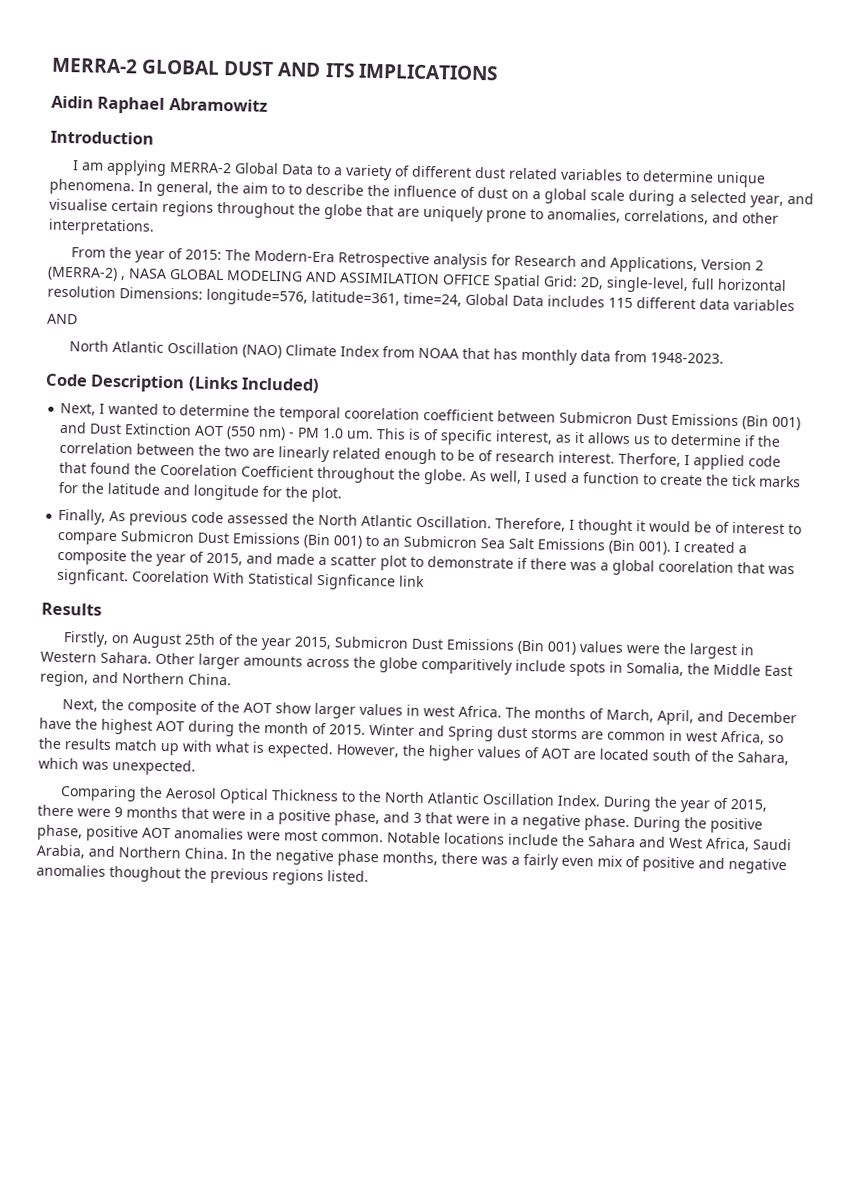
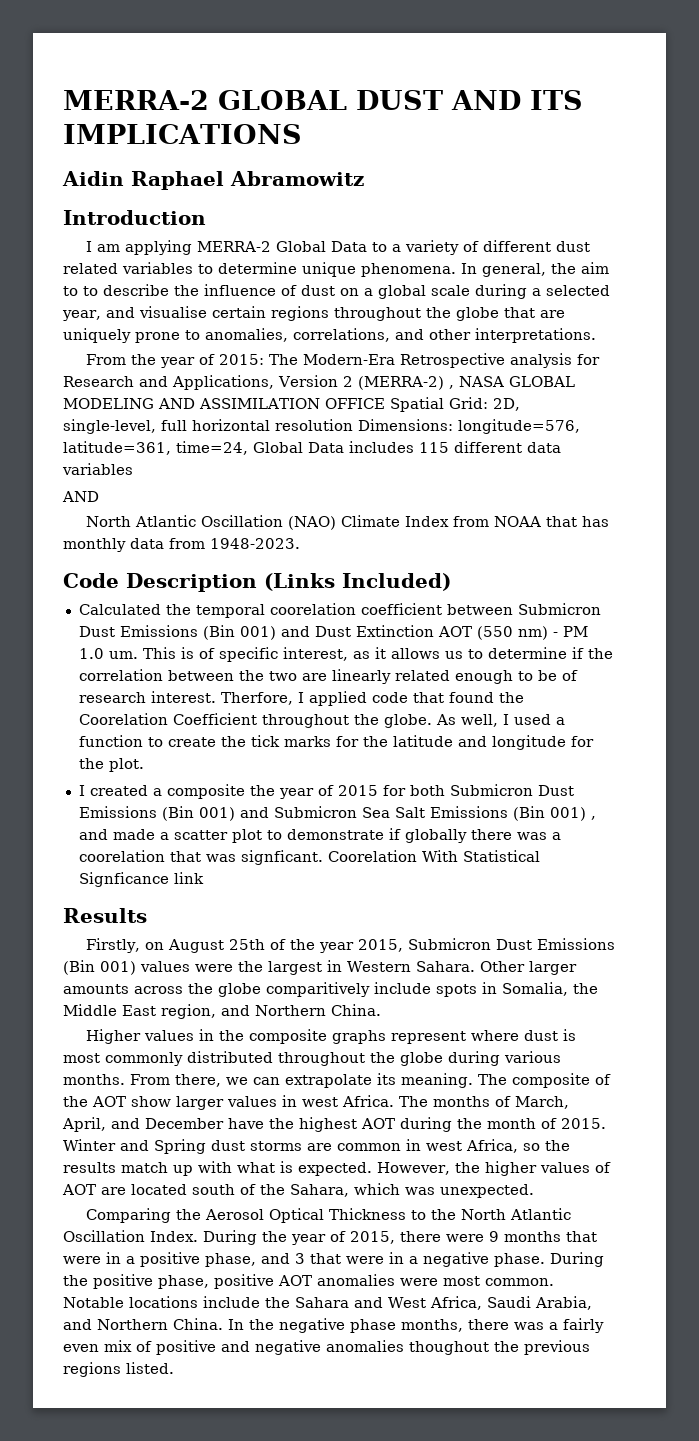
- Next, I wanted to determine the temporal coorelation coefficient between Submicron Dust Emissions (Bin 001) and Dust Extinction AOT (550 nm) - PM 1.0 um.
+ Calculated the temporal coorelation coefficient between Submicron Dust Emissions (Bin 001) and Dust Extinction AOT (550 nm) - PM 1.0 um.
- Finally, As previous code assessed the North Atlantic Oscillation. Therefore, I thought it would be of interest to compare Submicron Dust Emissions (Bin 001) to an Submicron Sea Salt Emissions (Bin 001). I created a composite the year of 2015, and made a scatter plot to demonstrate if there was a global coorelation that was signficant.
+ I created a composite the year of 2015 for both Submicron Dust Emissions (Bin 001) and Submicron Sea Salt Emissions (Bin 001) , and made a scatter plot to demonstrate if globally there was a coorelation that was signficant.
- Next, the composite of the AOT show larger values in west Africa.
+ Higher values in the composite graphs represent where dust is most commonly distributed throughout the globe during various months. From there, we can extrapolate its meaning. The composite of the AOT show larger values in west Africa.

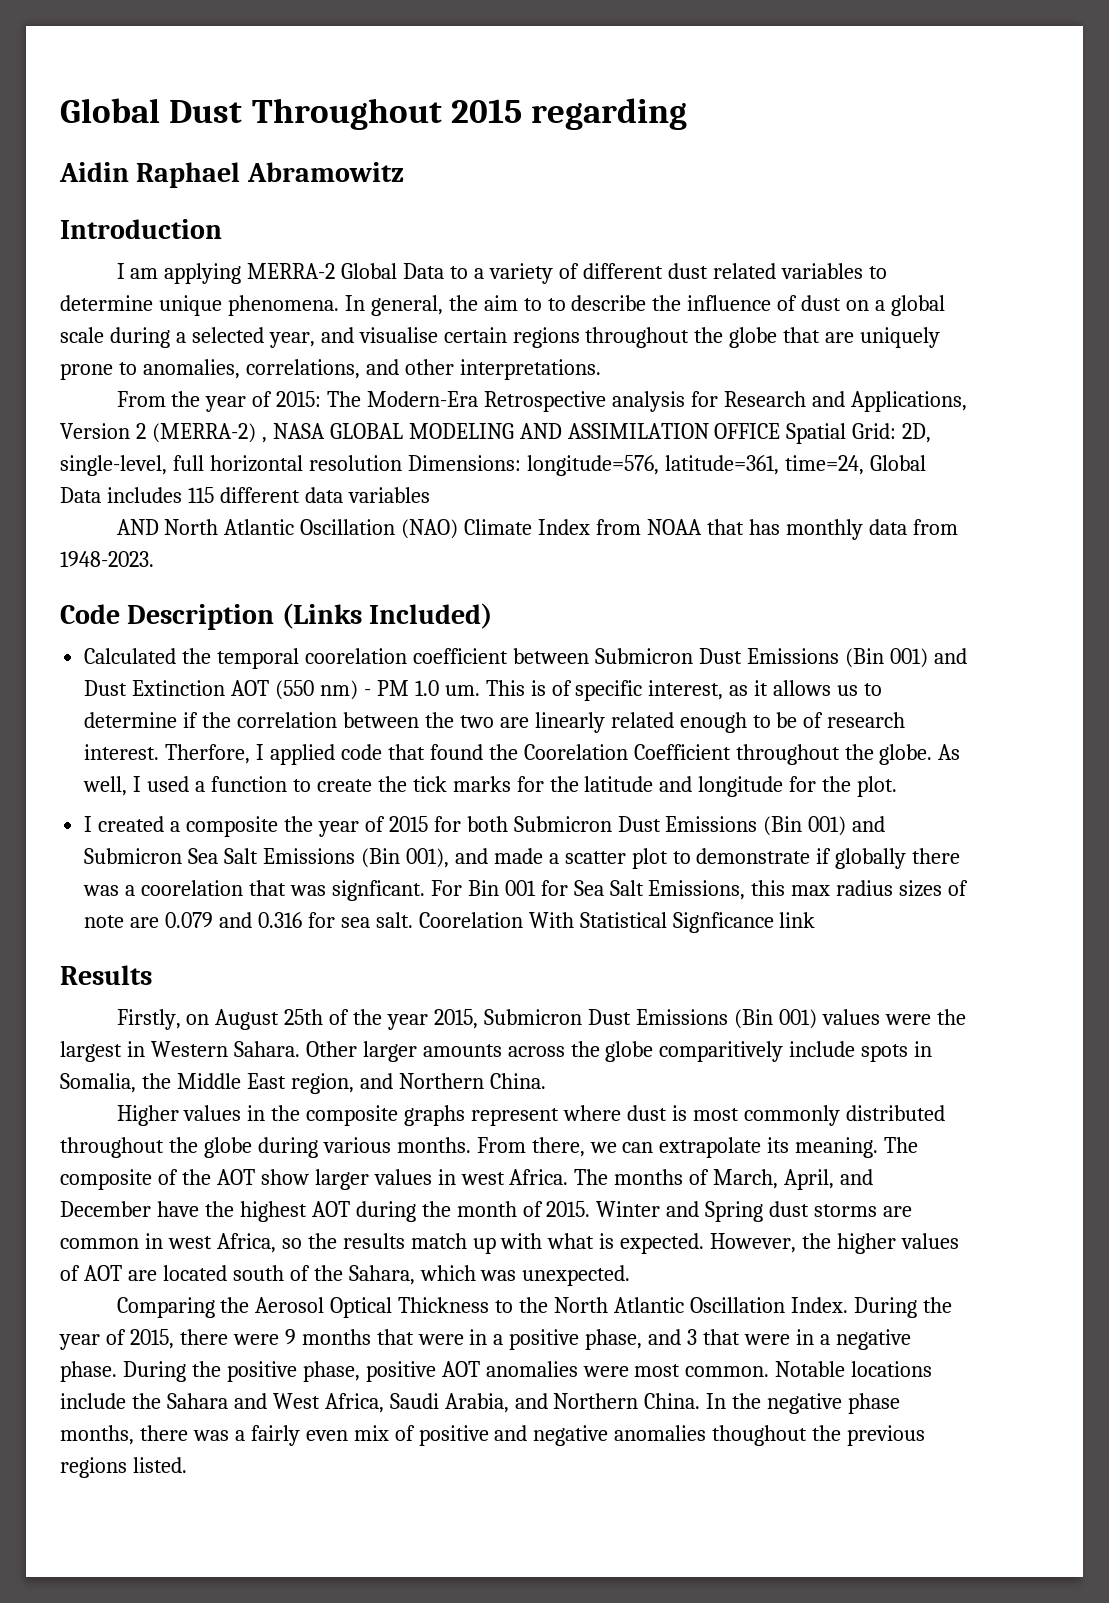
- MERRA-2 GLOBAL DUST AND ITS IMPLICATIONS
+ Global Dust Throughout 2015 regarding
  From the year of 2015: The Modern-Era Retrospective analysis for Research and Applications, Version 2 (MERRA-2) , NASA GLOBAL MODELING AND ASSIMILATION OFFICE Spatial Grid: 2D, single-level, full horizontal resolution Dimensions: longitude=576, latitude=361, time=24, Global Data includes 115 different data variables
- AND
- North Atlantic Oscillation (NAO) Climate Index from NOAA that has monthly data from 1948-2023.
+ AND North Atlantic Oscillation (NAO) Climate Index from NOAA that has monthly data from 1948-2023.
- I created a composite the year of 2015 for both Submicron Dust Emissions (Bin 001) and Submicron Sea Salt Emissions (Bin 001) , and made a scatter plot to demonstrate if globally there was a coorelation that was signficant.
+ I created a composite the year of 2015 for both Submicron Dust Emissions (Bin 001) and Submicron Sea Salt Emissions (Bin 001), and made a scatter plot to demonstrate if globally there was a coorelation that was signficant.
+ For Bin 001 for Sea Salt Emissions, this max radius sizes of note are 0.079 and 0.316 for sea salt.

